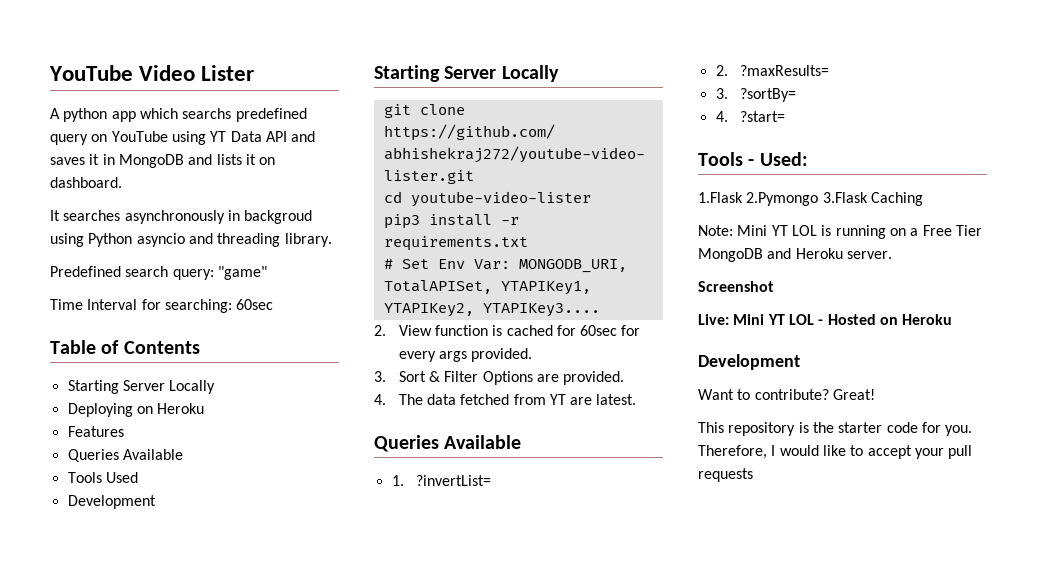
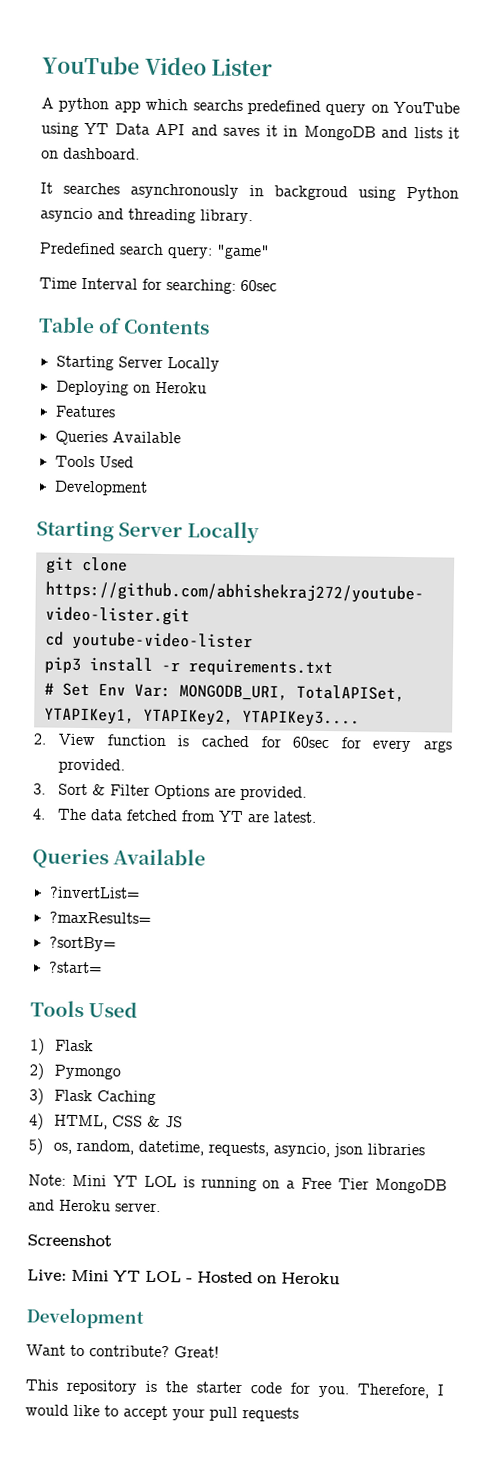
- 1. ?invertList=
+ ?invertList=
- 2. ?maxResults=
+ ?maxResults=
- 3. ?sortBy=
+ ?sortBy=
- 4. ?start=
- Tools - Used:
- 1.Flask 2.Pymongo 3.Flask Caching
+ ?start=
+ Tools Used
+ 1) Flask
+ 2) Pymongo
+ 3) Flask Caching
+ 4) HTML, CSS & JS
+ 5) os, random, datetime, requests, asyncio, json libraries

